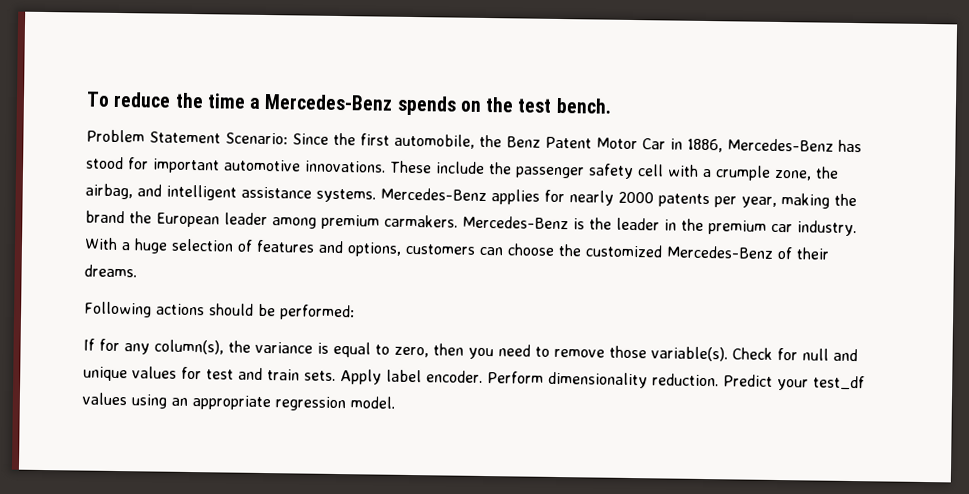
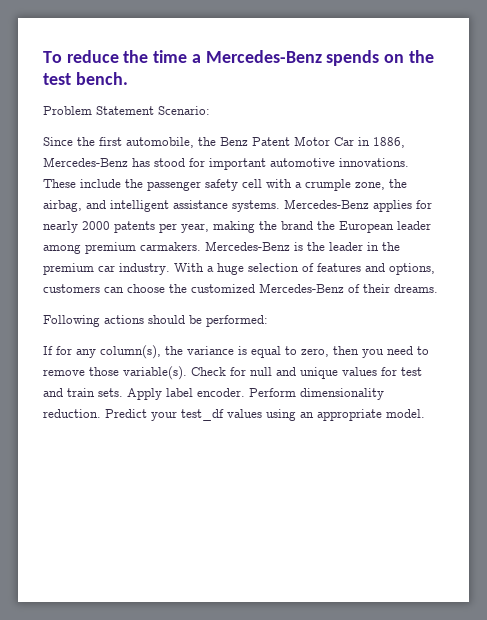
- Problem Statement Scenario: Since the first automobile, the Benz Patent Motor Car in 1886, Mercedes-Benz has stood for important automotive innovations.
+ Problem Statement Scenario:
+ Since the first automobile, the Benz Patent Motor Car in 1886, Mercedes-Benz has stood for important automotive innovations.
- Predict your test_df values using an appropriate regression model.
+ Predict your test_df values using an appropriate model.

